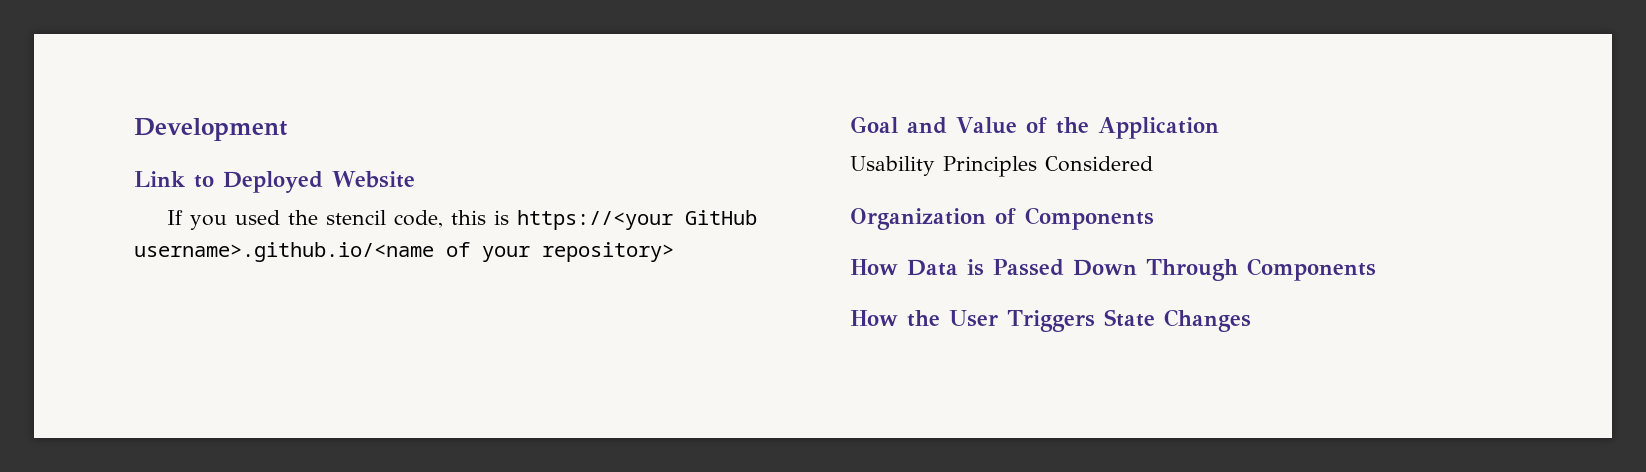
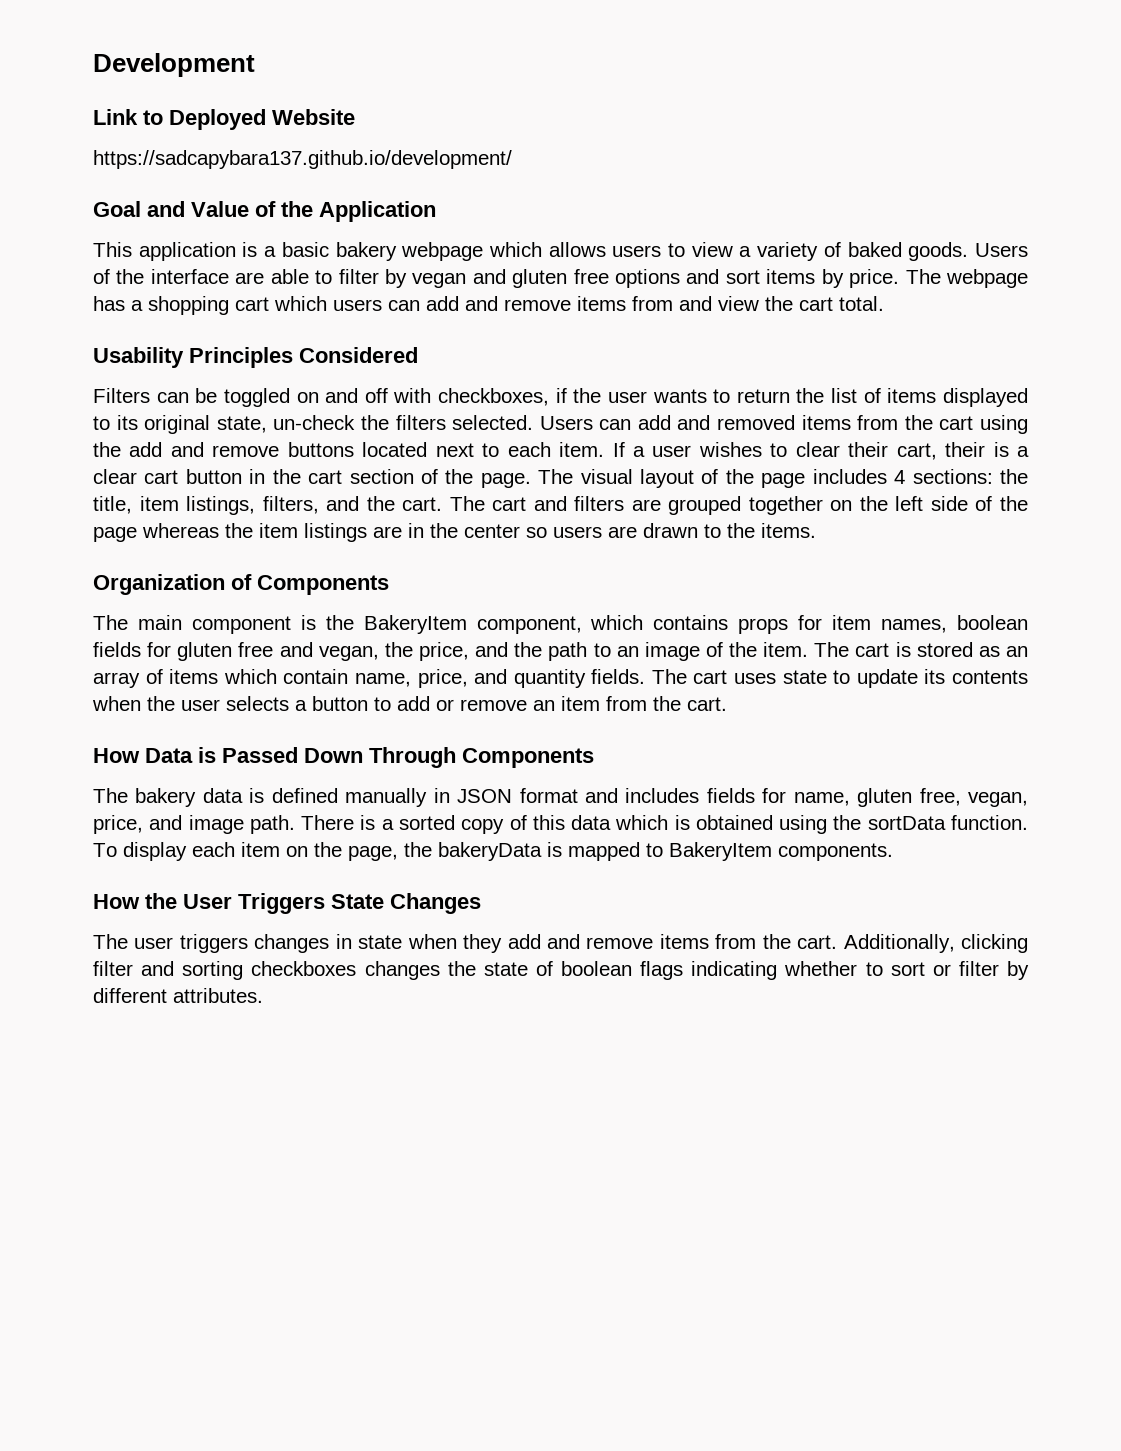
- If you used the stencil code, this is https://<your GitHub username>.github.io/<name of your repository>
+ https://sadcapybara137.github.io/development/
+ This application is a basic bakery webpage which allows users to view a variety of baked goods. Users of the interface are able to filter by vegan and gluten free options and sort items by price. The webpage has a shopping cart which users can add and remove items from and view the cart total.
  Usability Principles Considered
+ Filters can be toggled on and off with checkboxes, if the user wants to return the list of items displayed to its original state, un-check the filters selected. Users can add and removed items from the cart using the add and remove buttons located next to each item. If a user wishes to clear their cart, their is a clear cart button in the cart section of the page. The visual layout of the page includes 4 sections: the title, item listings, filters, and the cart. The cart and filters are grouped together on the left side of the page whereas the item listings are in the center so users are drawn to the items.
  Organization of Components
+ The main component is the BakeryItem component, which contains props for item names, boolean fields for gluten free and vegan, the price, and the path to an image of the item. The cart is stored as an array of items which contain name, price, and quantity fields. The cart uses state to update its contents when the user selects a button to add or remove an item from the cart.
+ The bakery data is defined manually in JSON format and includes fields for name, gluten free, vegan, price, and image path. There is a sorted copy of this data which is obtained using the sortData function. To display each item on the page, the bakeryData is mapped to BakeryItem components.
+ The user triggers changes in state when they add and remove items from the cart. Additionally, clicking filter and sorting checkboxes changes the state of boolean flags indicating whether to sort or filter by different attributes.

